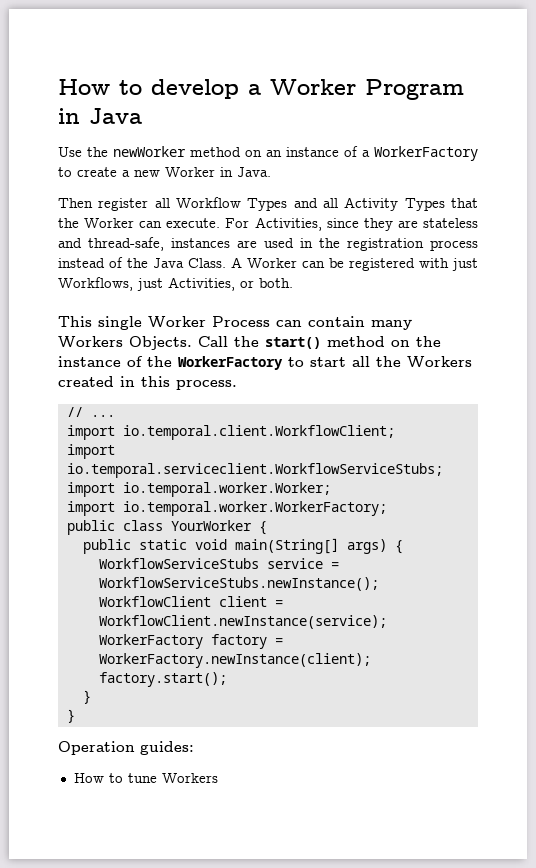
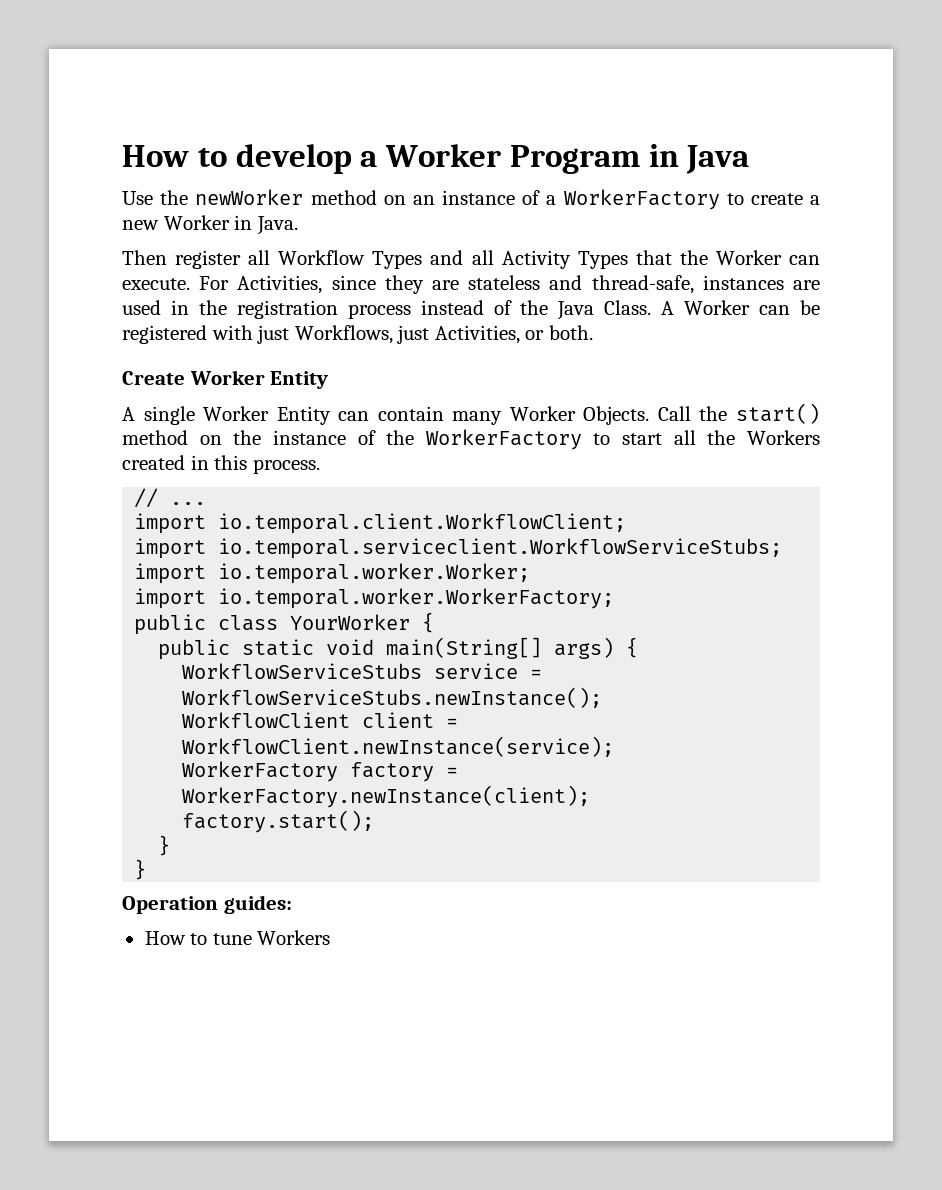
- This single Worker Process can contain many Workers Objects.
+ Create Worker Entity
+ A single Worker Entity can contain many Worker Objects.

